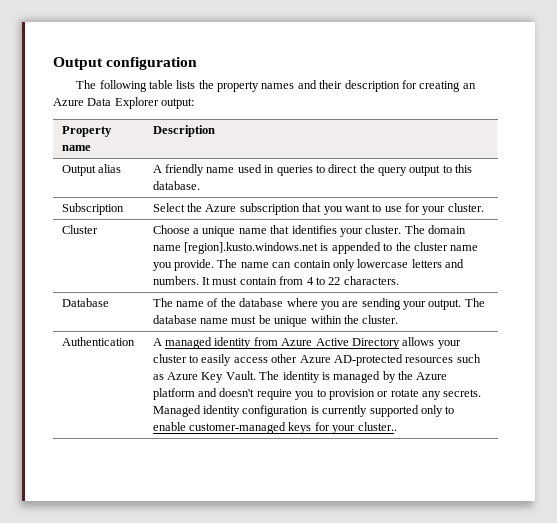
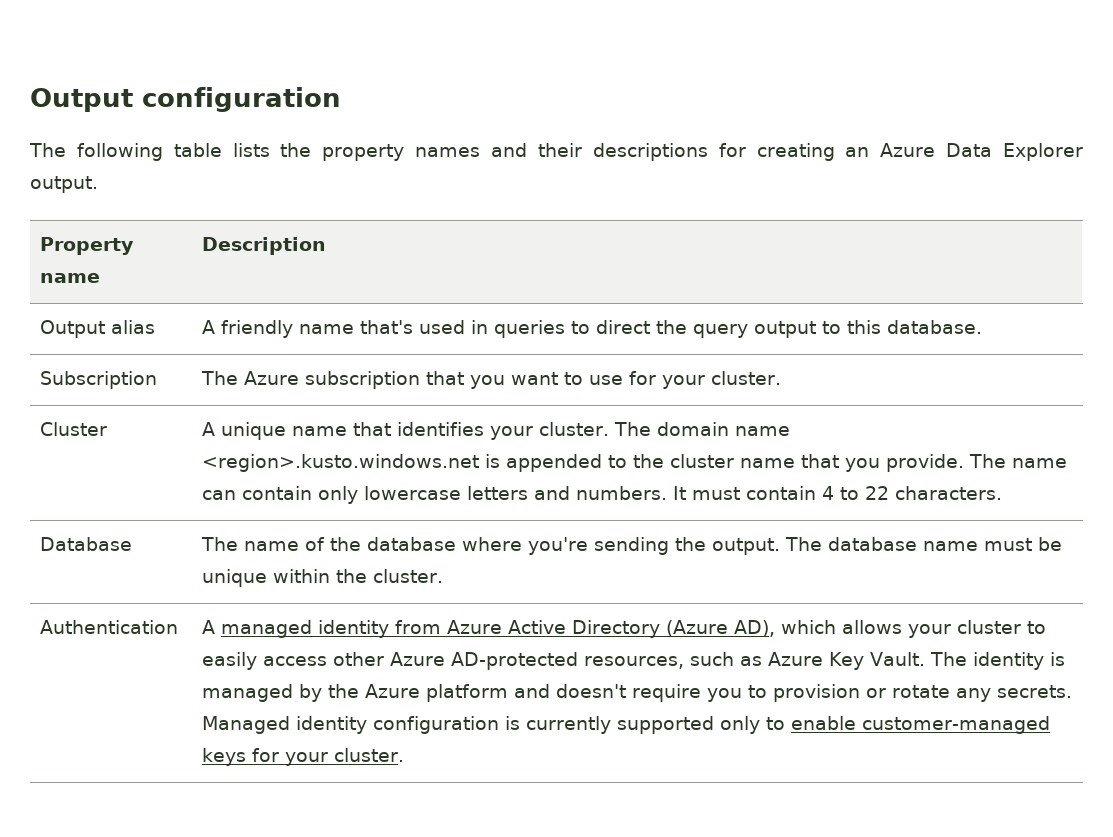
- The following table lists the property names and their description for creating an Azure Data Explorer output:
+ The following table lists the property names and their descriptions for creating an Azure Data Explorer output.
- Output alias | A friendly name used in queries to direct the query output to this database.
+ Output alias | A friendly name that's used in queries to direct the query output to this database.
- Subscription | Select the Azure subscription that you want to use for your cluster.
+ Subscription | The Azure subscription that you want to use for your cluster.
- Cluster | Choose a unique name that identifies your cluster. The domain name [region].kusto.windows.net is appended to the cluster name you provide. The name can contain only lowercase letters and numbers. It must contain from 4 to 22 characters.
+ Cluster | A unique name that identifies your cluster. The domain name <region>.kusto.windows.net is appended to the cluster name that you provide. The name can contain only lowercase letters and numbers. It must contain 4 to 22 characters.
- Database | The name of the database where you are sending your output. The database name must be unique within the cluster.
+ Database | The name of the database where you're sending the output. The database name must be unique within the cluster.
- A managed identity from Azure Active Directory allows your cluster to easily access other Azure AD-protected resources such as Azure Key Vault.
+ A managed identity from Azure Active Directory (Azure AD), which allows your cluster to easily access other Azure AD-protected resources, such as Azure Key Vault.
- Managed identity configuration is currently supported only to enable customer-managed keys for your cluster..
+ Managed identity configuration is currently supported only to enable customer-managed keys for your cluster.

